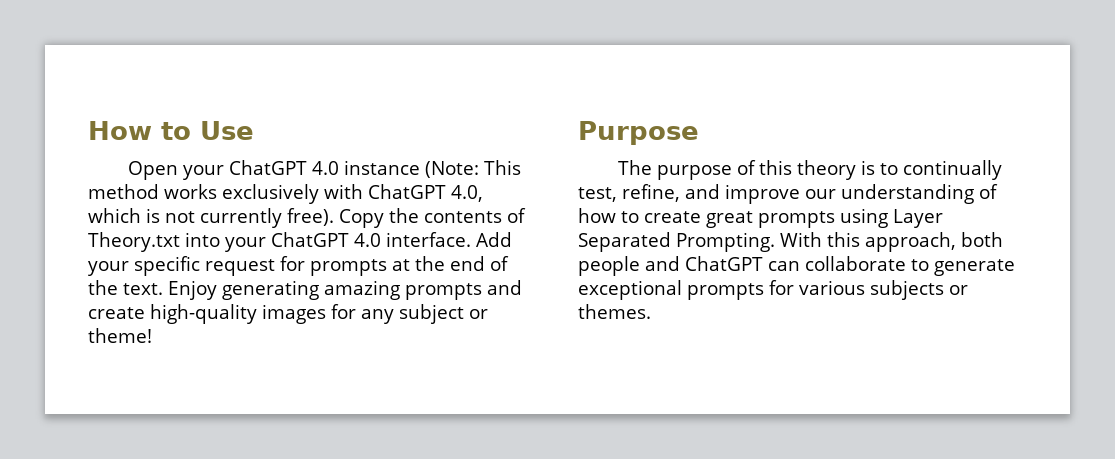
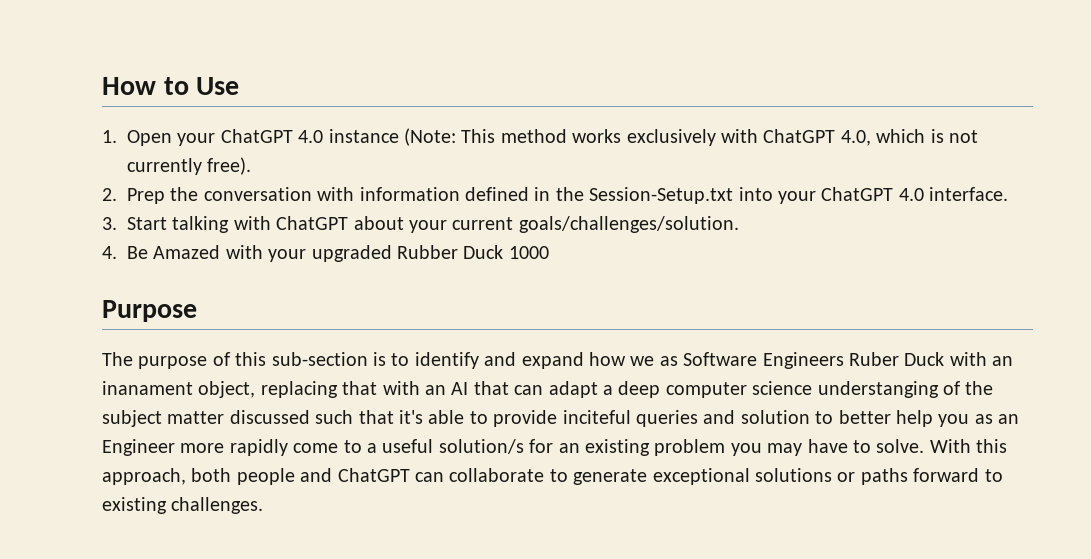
- Open your ChatGPT 4.0 instance (Note: This method works exclusively with ChatGPT 4.0, which is not currently free). Copy the contents of Theory.txt into your ChatGPT 4.0 interface. Add your specific request for prompts at the end of the text. Enjoy generating amazing prompts and create high-quality images for any subject or theme!
+ 1. Open your ChatGPT 4.0 instance (Note: This method works exclusively with ChatGPT 4.0, which is not currently free).
+ 2. Prep the conversation with information defined in the Session-Setup.txt into your ChatGPT 4.0 interface.
+ 3. Start talking with ChatGPT about your current goals/challenges/solution.
+ 4. Be Amazed with your upgraded Rubber Duck 1000
- The purpose of this theory is to continually test, refine, and improve our understanding of how to create great prompts using Layer Separated Prompting.
+ The purpose of this sub-section is to identify and expand how we as Software Engineers Ruber Duck with an inanament object, replacing that with an AI that can adapt a deep computer science understanging of the subject matter discussed such that it's able to provide inciteful queries and solution to better help you as an Engineer more rapidly come to a useful solution/s for an existing problem you may have to solve.
- With this approach, both people and ChatGPT can collaborate to generate exceptional prompts for various subjects or themes.
+ With this approach, both people and ChatGPT can collaborate to generate exceptional solutions or paths forward to existing challenges.

